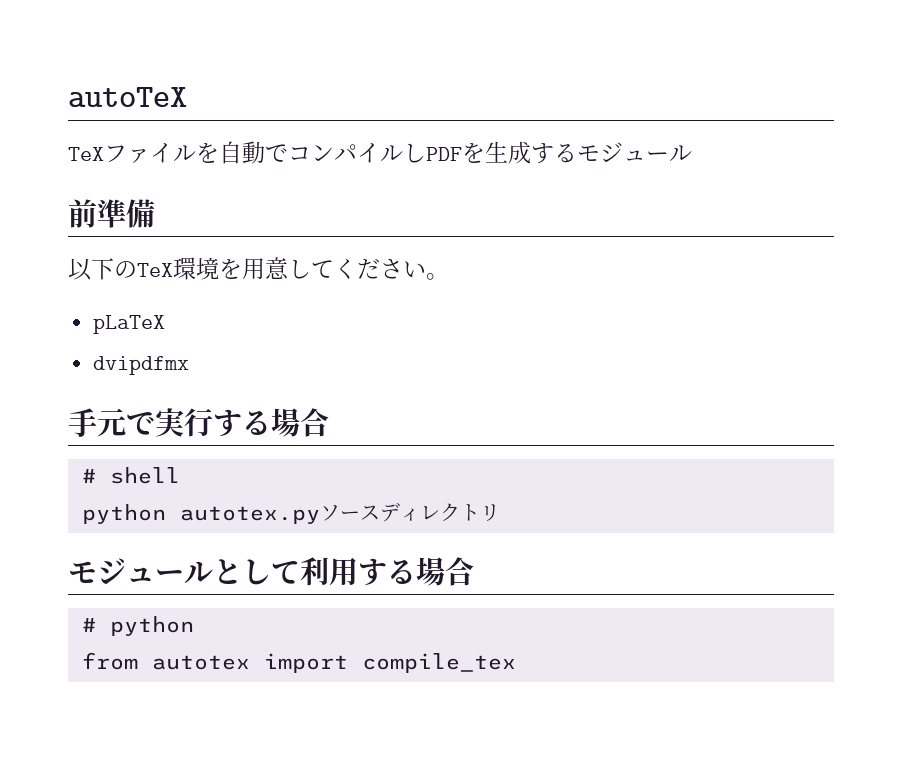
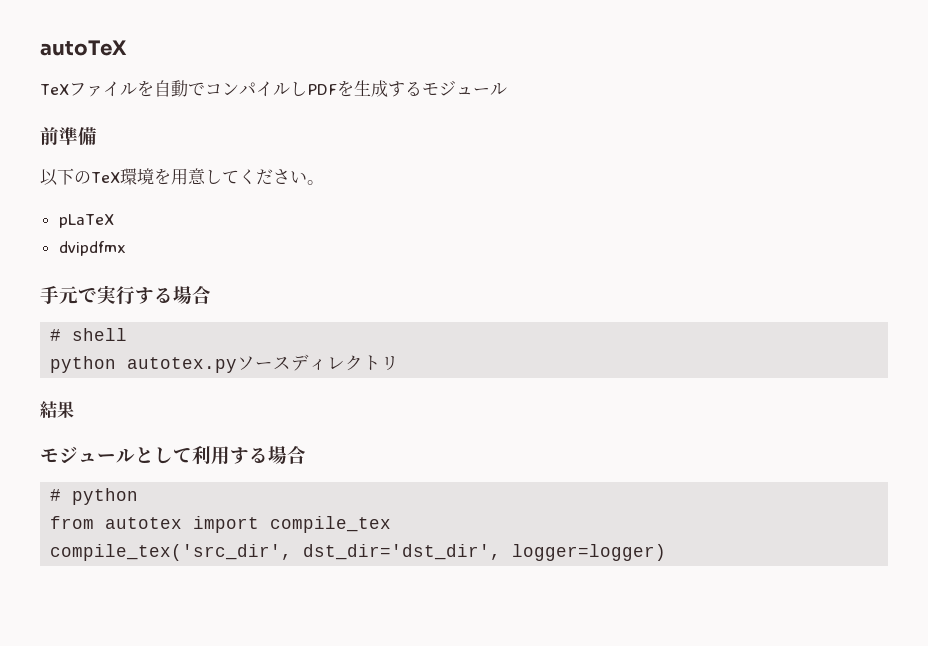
+ 結果
+ compile_tex('src_dir', dst_dir='dst_dir', logger=logger)

